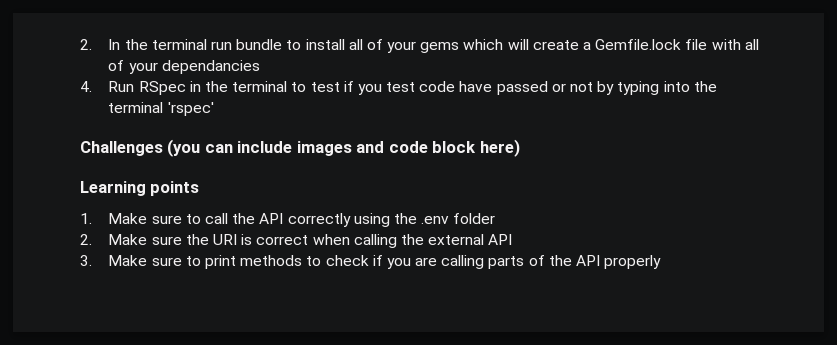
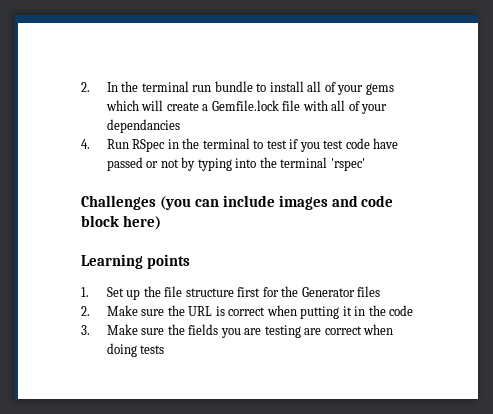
- 1. Make sure to call the API correctly using the .env folder
+ 1. Set up the file structure first for the Generator files
- 2. Make sure the URI is correct when calling the external API
- 3. Make sure to print methods to check if you are calling parts of the API properly
+ 2. Make sure the URL is correct when putting it in the code
+ 3. Make sure the fields you are testing are correct when doing tests

